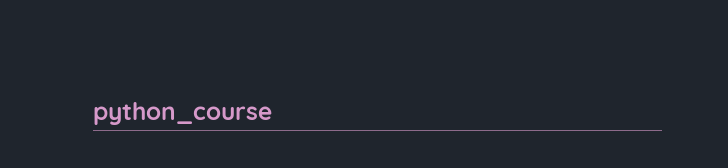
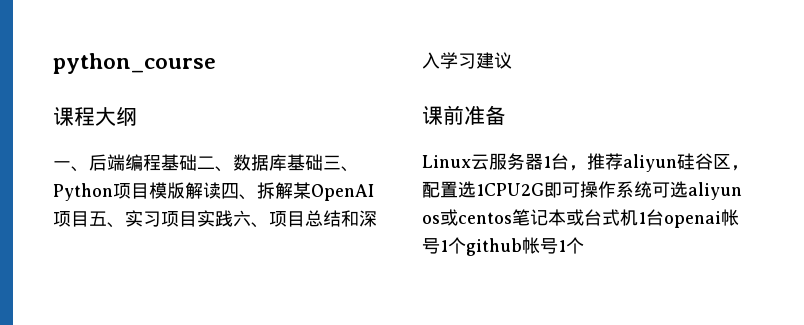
+ 课程大纲
+ 一、后端编程基础二、数据库基础三、Python项目模版解读四、拆解某OpenAI项目五、实习项目实践六、项目总结和深入学习建议
+ 课前准备
+ Linux云服务器1台，推荐aliyun硅谷区，配置选1CPU2G即可操作系统可选aliyun os或centos笔记本或台式机1台openai帐号1个github帐号1个

